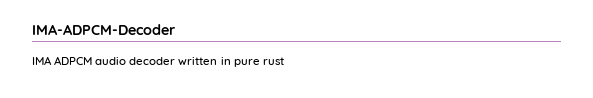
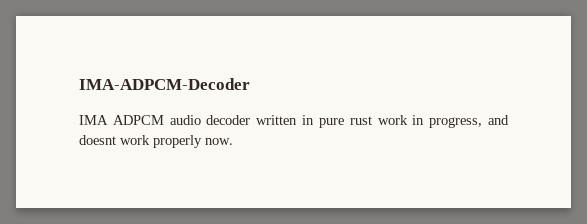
- IMA ADPCM audio decoder written in pure rust
+ IMA ADPCM audio decoder written in pure rust work in progress, and doesnt work properly now.

